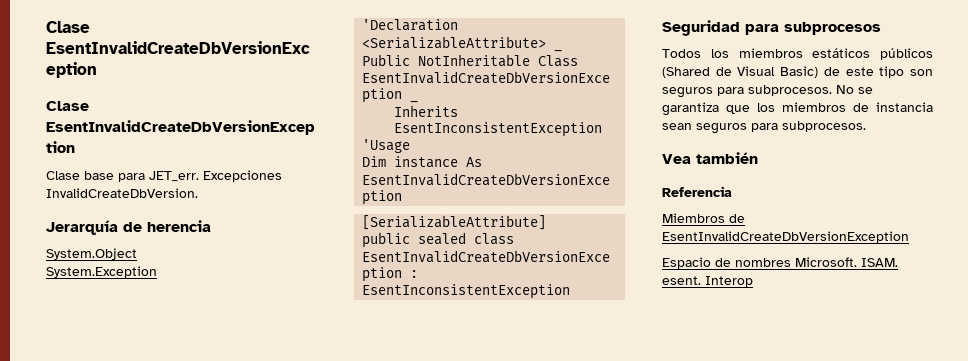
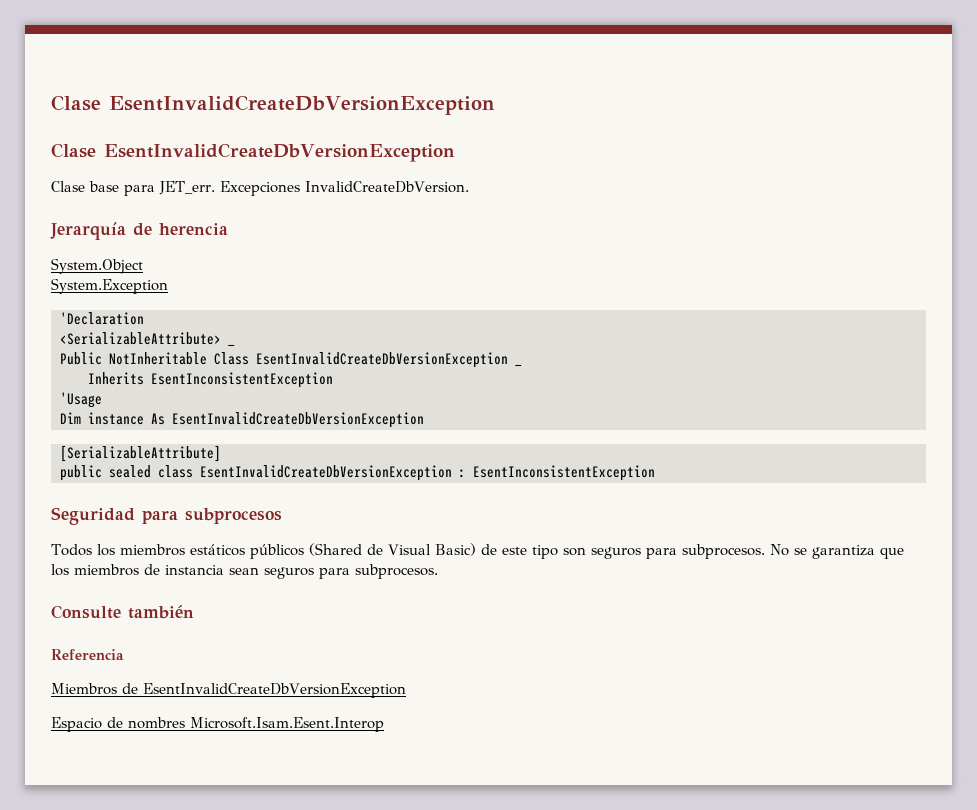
- Vea también
+ Consulte también
- Espacio de nombres Microsoft. ISAM. esent. Interop
+ Espacio de nombres Microsoft.Isam.Esent.Interop

